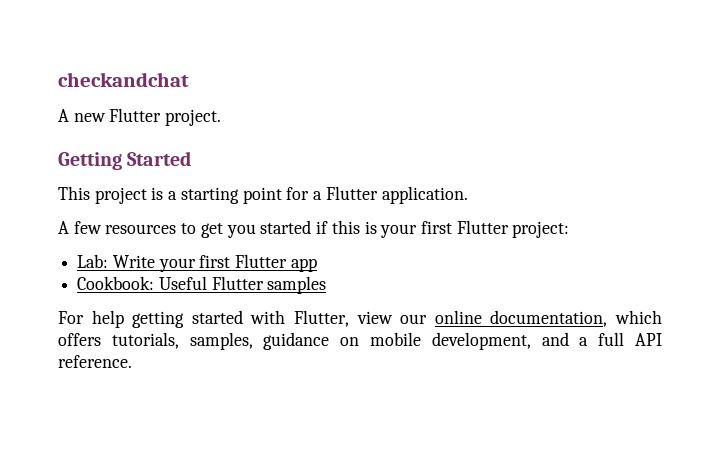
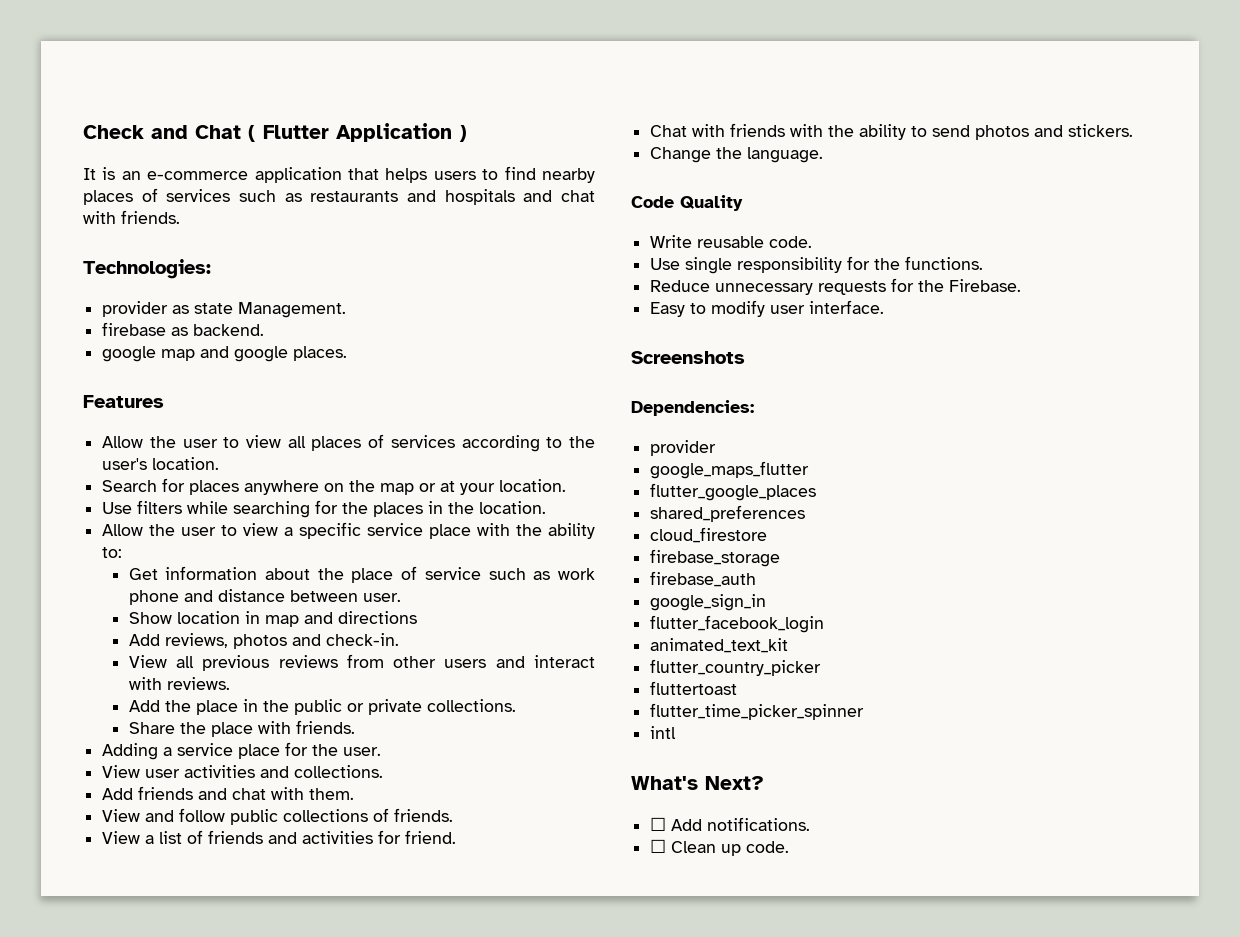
- checkandchat
- A new Flutter project.
- Getting Started
- This project is a starting point for a Flutter application.
- A few resources to get you started if this is your first Flutter project:
- Lab: Write your first Flutter app
- Cookbook: Useful Flutter samples
- For help getting started with Flutter, view our online documentation, which offers tutorials, samples, guidance on mobile development, and a full API reference.
+ Check and Chat ( Flutter Application )
+ It is an e-commerce application that helps users to find nearby places of services such as restaurants and hospitals and chat with friends.
+ Technologies:
+ provider as state Management.
+ firebase as backend.
+ google map and google places.
+ Features
+ Allow the user to view all places of services according to the user's location.
+ Search for places anywhere on the map or at your location.
+ Use filters while searching for the places in the location.
+ Allow the user to view a specific service place with the ability to:
+ Get information about the place of service such as work phone and distance between user.
+ Show location in map and directions
+ Add reviews, photos and check-in.
+ View all previous reviews from other users and interact with reviews.
+ Add the place in the public or private collections.
+ Share the place with friends.
+ Adding a service place for the user.
+ View user activities and collections.
+ Add friends and chat with them.
+ View and follow public collections of friends.
+ View a list of friends and activities for friend.
+ Chat with friends with the ability to send photos and stickers.
+ Change the language.
+ Code Quality
+ Write reusable code.
+ Use single responsibility for the functions.
+ Reduce unnecessary requests for the Firebase.
+ Easy to modify user interface.
+ Screenshots
+ Dependencies:
+ provider
+ google_maps_flutter
+ flutter_google_places
+ shared_preferences
+ cloud_firestore
+ firebase_storage
+ firebase_auth
+ google_sign_in
+ flutter_facebook_login
+ animated_text_kit
+ flutter_country_picker
+ fluttertoast
+ flutter_time_picker_spinner
+ intl
+ What's Next?
+ ☐ Add notifications.
+ ☐ Clean up code.

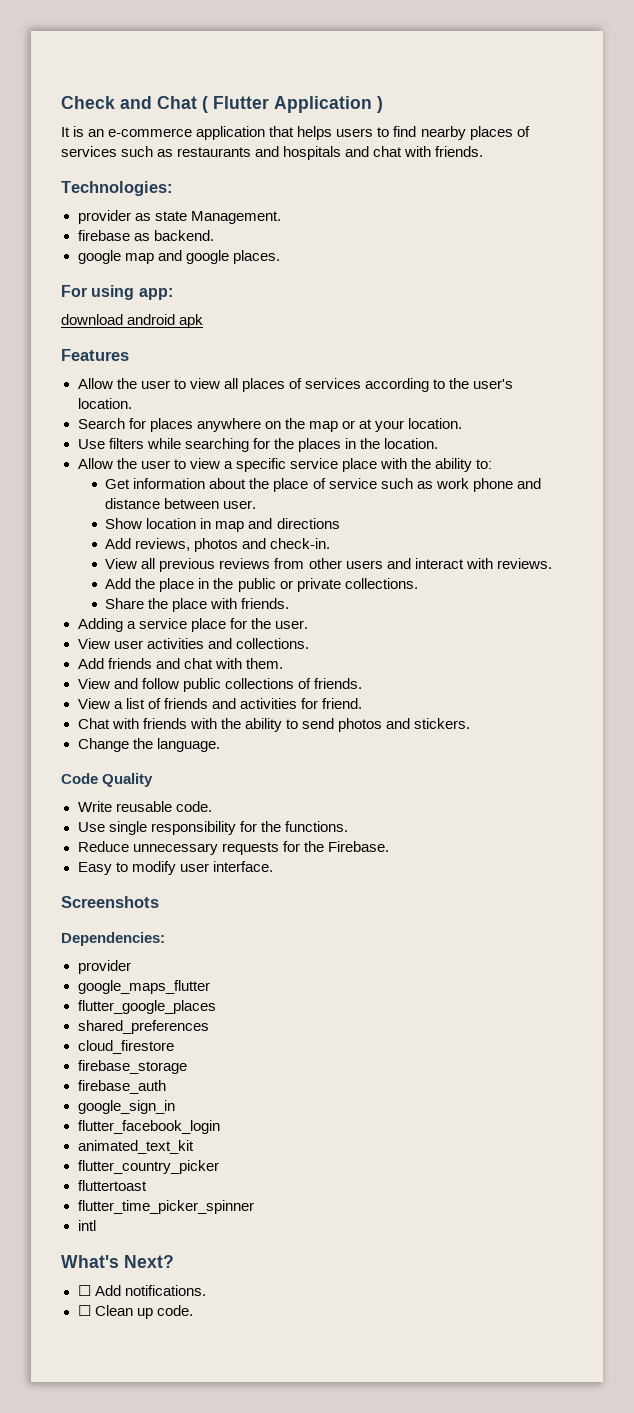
+ For using app:
+ download android apk

